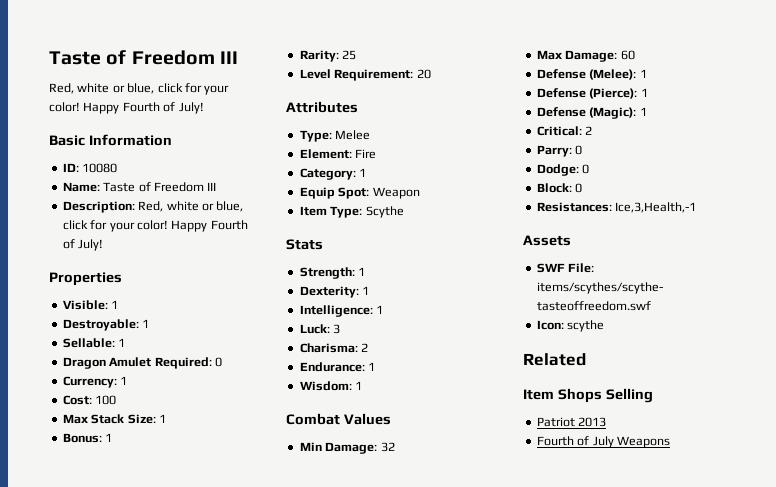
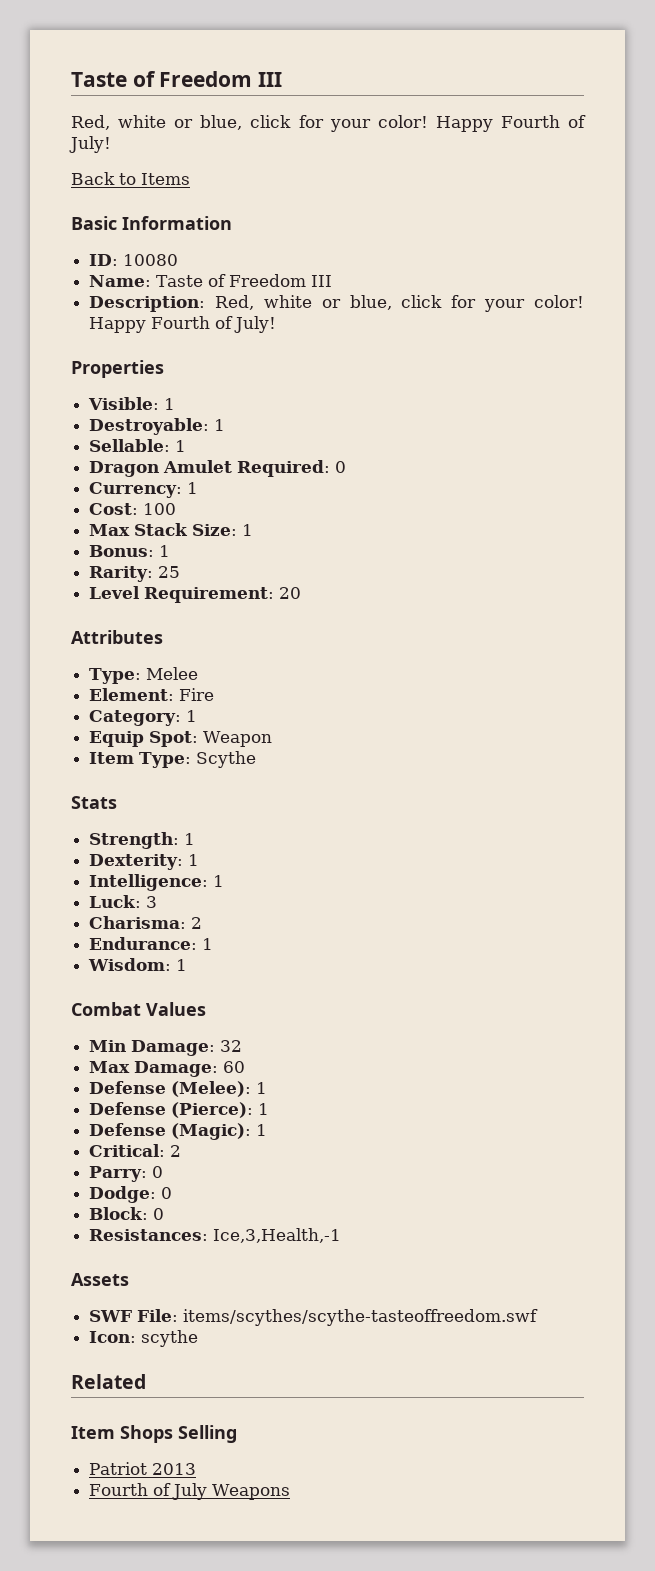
+ Back to Items

